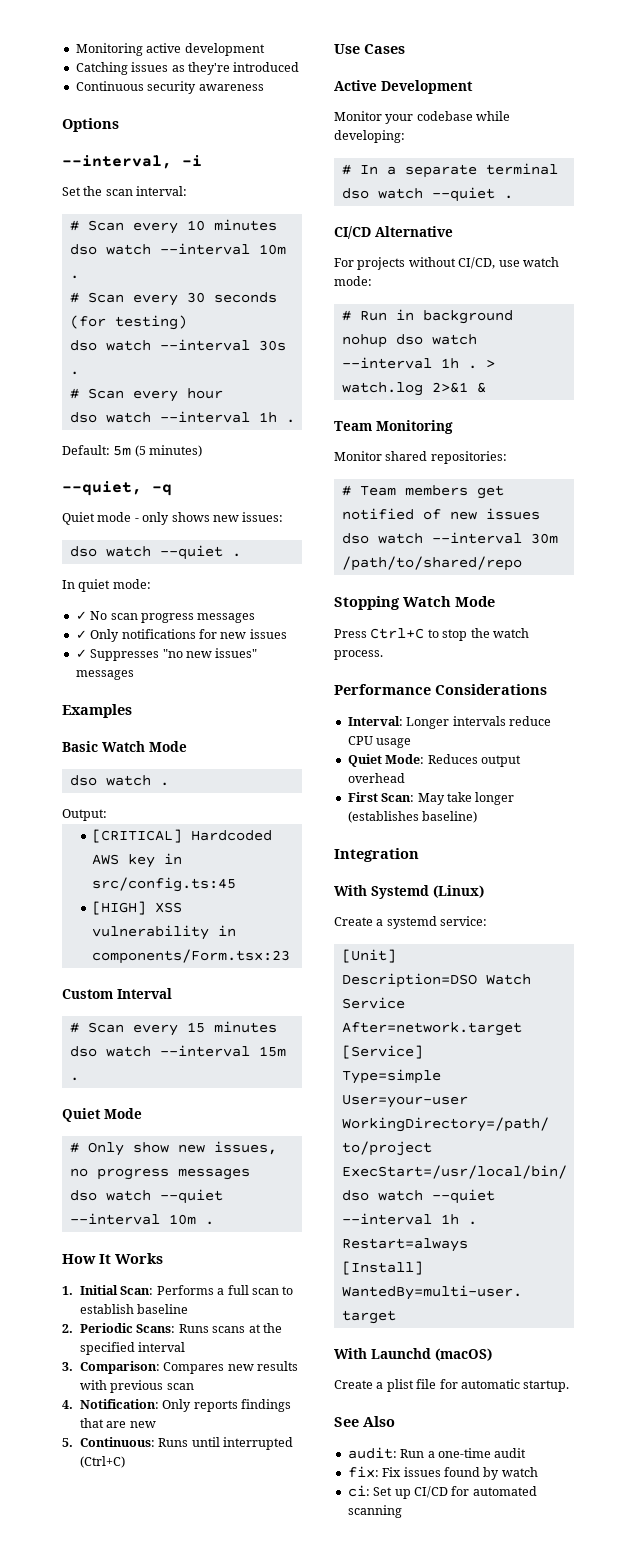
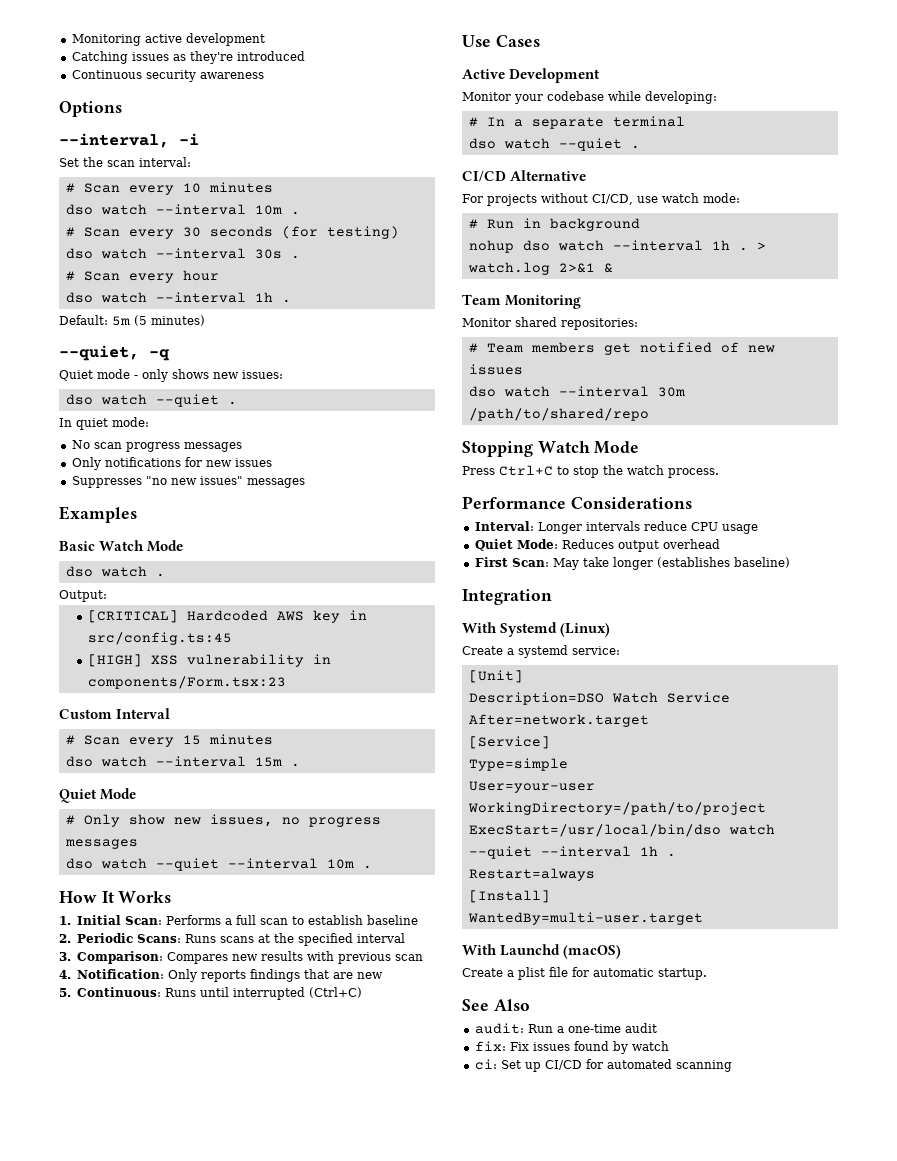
- ✓ No scan progress messages
+ No scan progress messages
- ✓ Only notifications for new issues
+ Only notifications for new issues
- ✓ Suppresses "no new issues" messages
+ Suppresses "no new issues" messages

